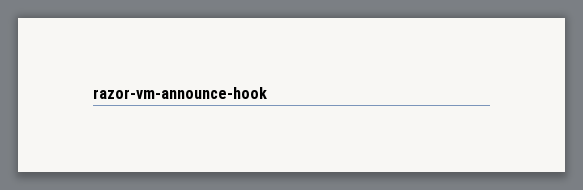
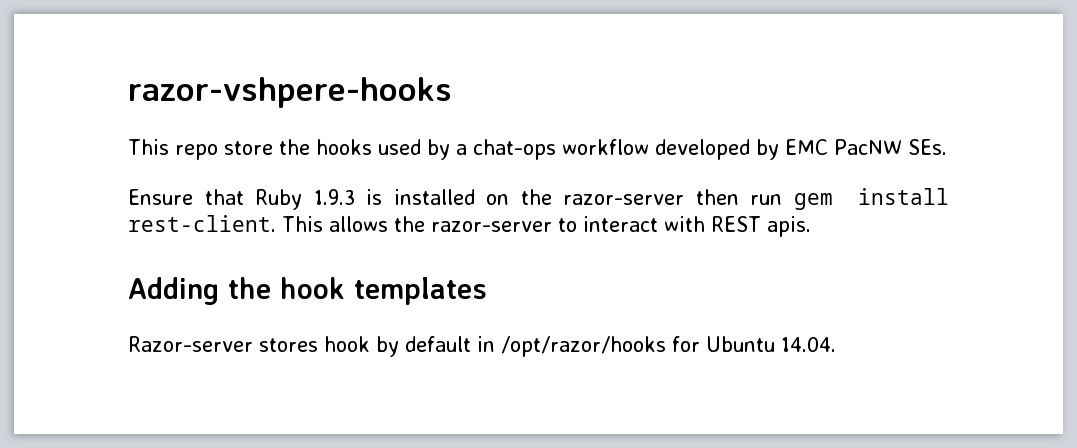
- razor-vm-announce-hook
+ razor-vshpere-hooks
+ This repo store the hooks used by a chat-ops workflow developed by EMC PacNW SEs.
+ Ensure that Ruby 1.9.3 is installed on the razor-server then run gem install rest-client. This allows the razor-server to interact with REST apis.
+ Adding the hook templates
+ Razor-server stores hook by default in /opt/razor/hooks for Ubuntu 14.04.

